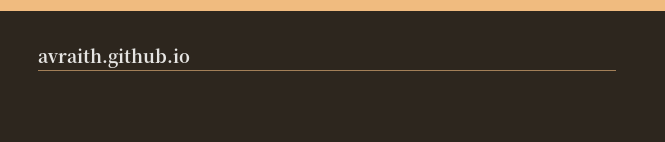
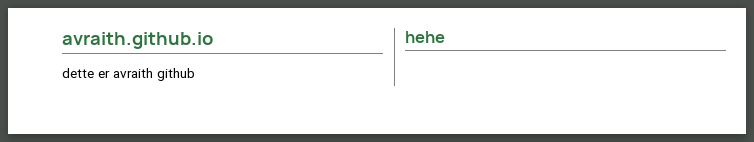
+ dette er avraith github
+ hehe

